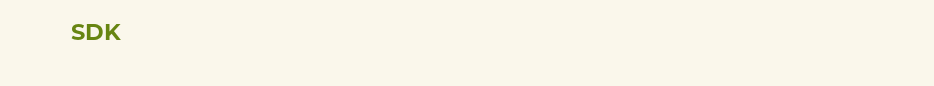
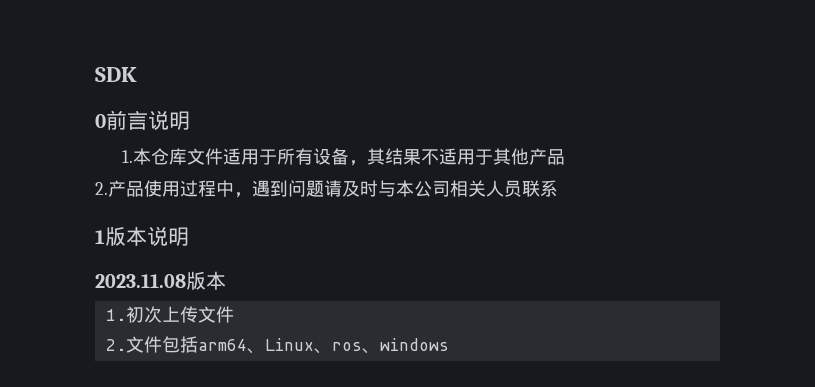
+ 0前言说明
+ 1.本仓库文件适用于所有设备，其结果不适用于其他产品
+ 2.产品使用过程中，遇到问题请及时与本公司相关人员联系
+ 1版本说明
+ 2023.11.08版本
+ 1.初次上传文件
+ 2.文件包括arm64、Linux、ros、windows

